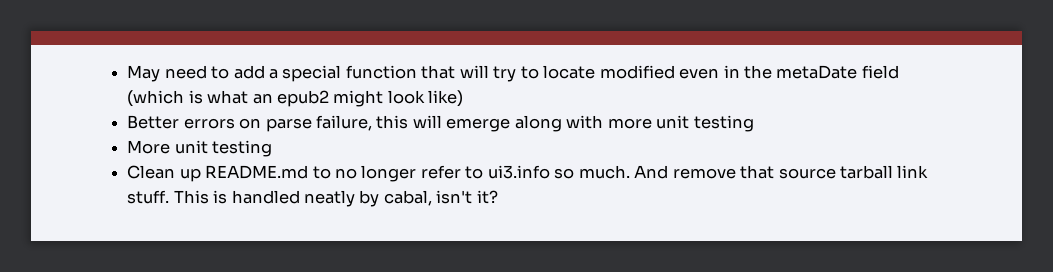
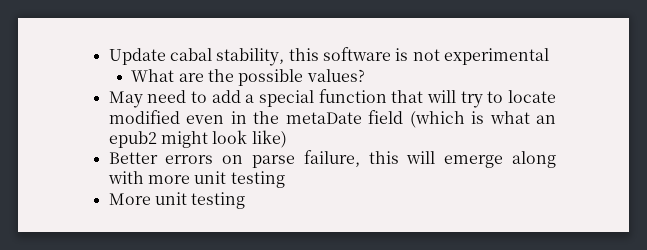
+ Update cabal stability, this software is not experimental
+ What are the possible values?
- Clean up README.md to no longer refer to ui3.info so much. And remove that source tarball link stuff. This is handled neatly by cabal, isn't it?

